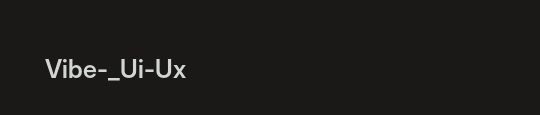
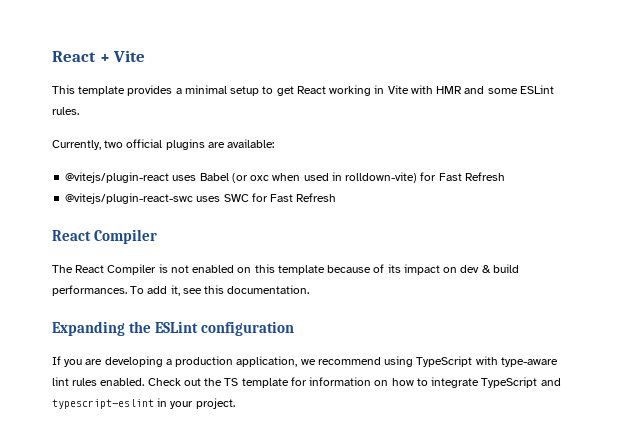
- Vibe-_Ui-Ux
+ React + Vite
+ This template provides a minimal setup to get React working in Vite with HMR and some ESLint rules.
+ Currently, two official plugins are available:
+ @vitejs/plugin-react uses Babel (or oxc when used in rolldown-vite) for Fast Refresh
+ @vitejs/plugin-react-swc uses SWC for Fast Refresh
+ React Compiler
+ The React Compiler is not enabled on this template because of its impact on dev & build performances. To add it, see this documentation.
+ Expanding the ESLint configuration
+ If you are developing a production application, we recommend using TypeScript with type-aware lint rules enabled. Check out the TS template for information on how to integrate TypeScript and typescript-eslint in your project.

